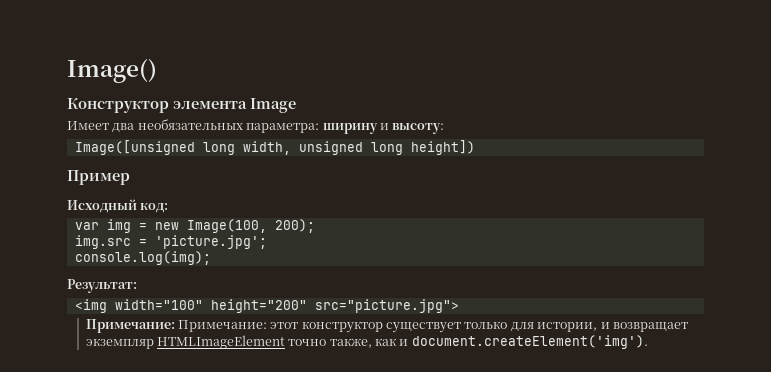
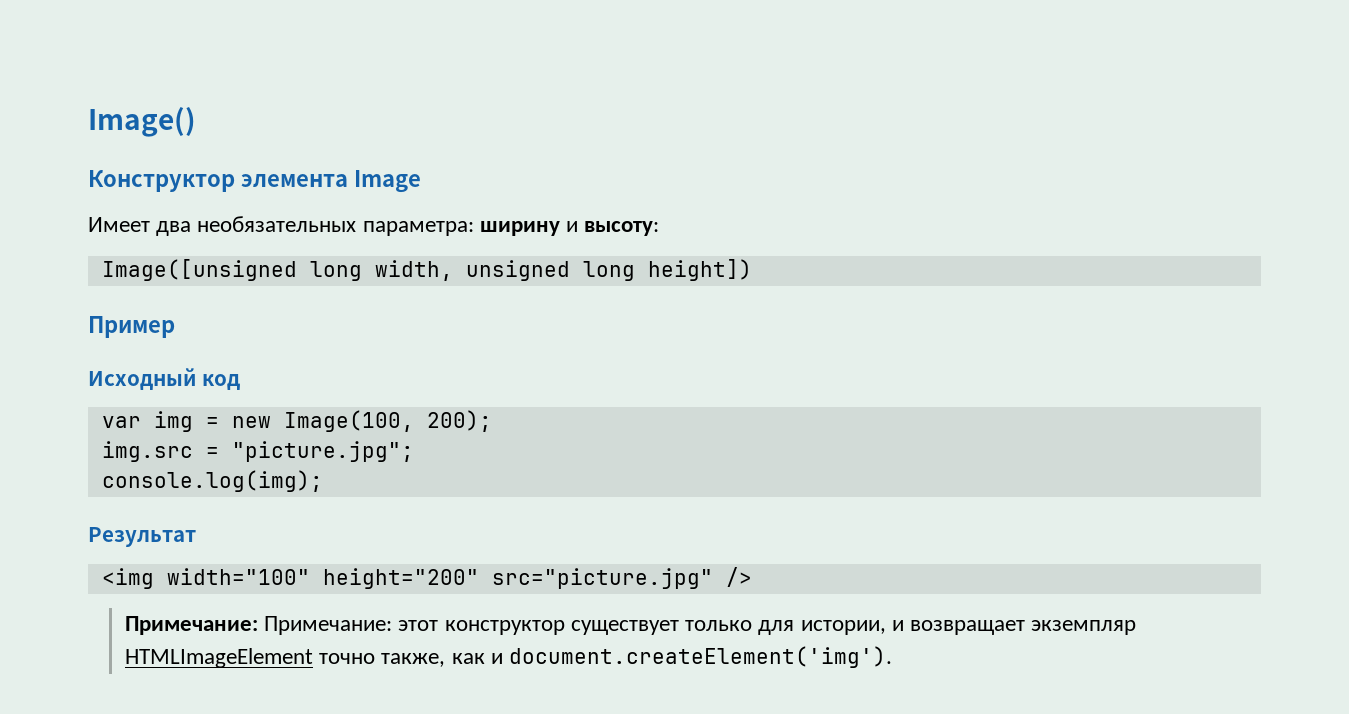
- Исходный код:
+ Исходный код
- img.src = 'picture.jpg';
+ img.src = "picture.jpg";
- Результат:
+ Результат
- <img width="100" height="200" src="picture.jpg">
+ <img width="100" height="200" src="picture.jpg" />

